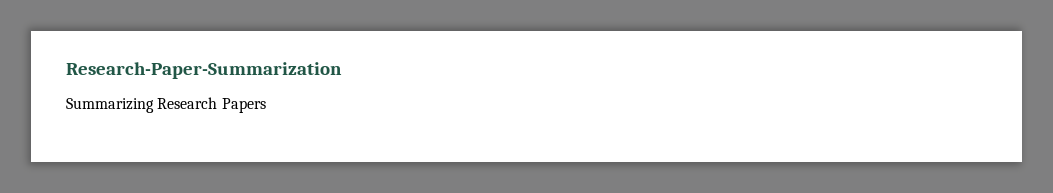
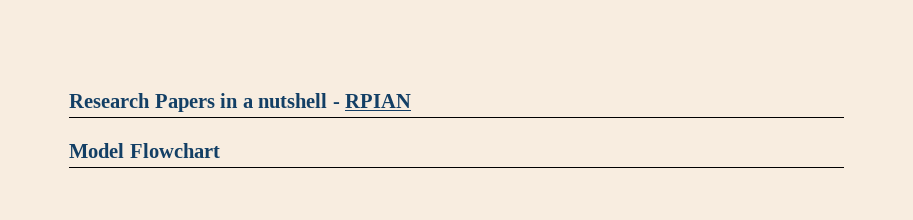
- Research-Paper-Summarization
- Summarizing Research Papers
+ Research Papers in a nutshell - RPIAN
+ Model Flowchart

